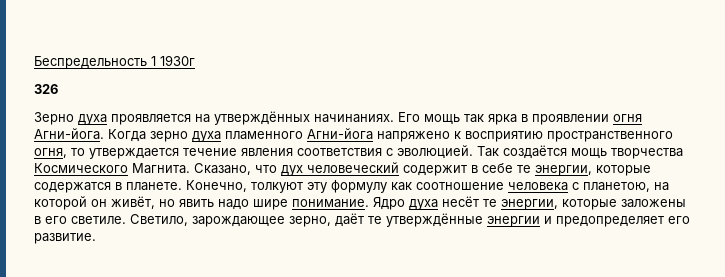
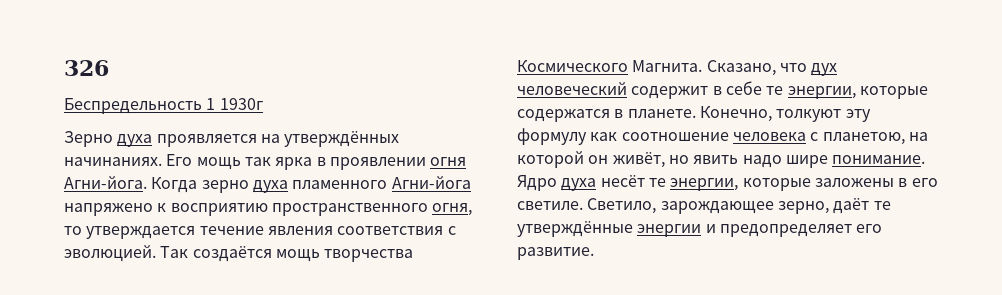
+ 326
- 326

